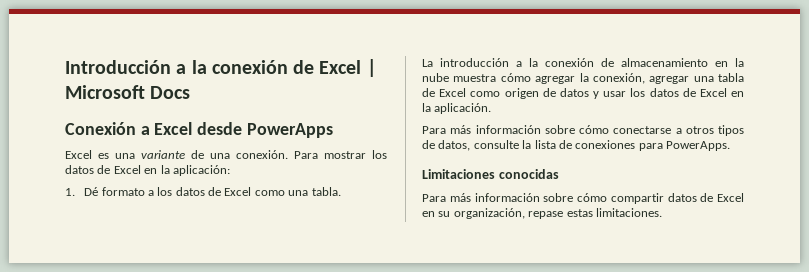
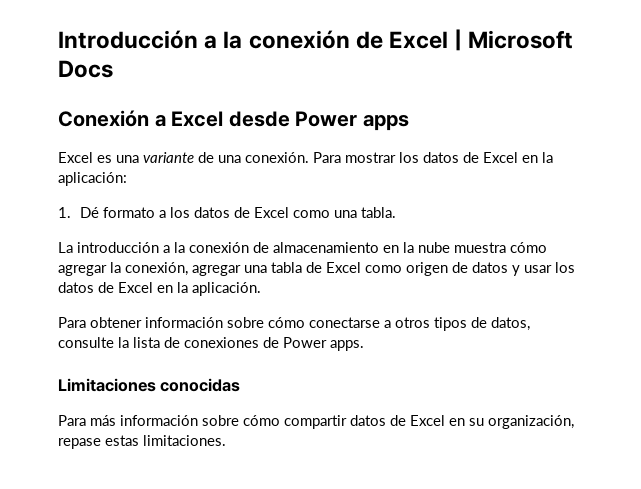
- Conexión a Excel desde PowerApps
+ Conexión a Excel desde Power apps
- Para más información sobre cómo conectarse a otros tipos de datos, consulte la lista de conexiones para PowerApps.
+ Para obtener información sobre cómo conectarse a otros tipos de datos, consulte la lista de conexiones de Power apps.

